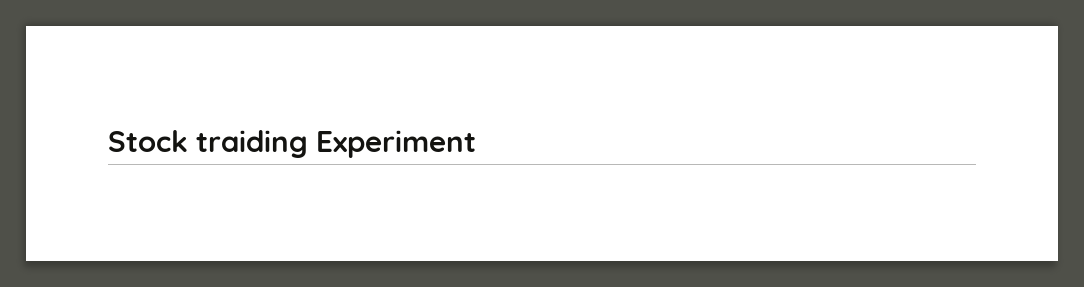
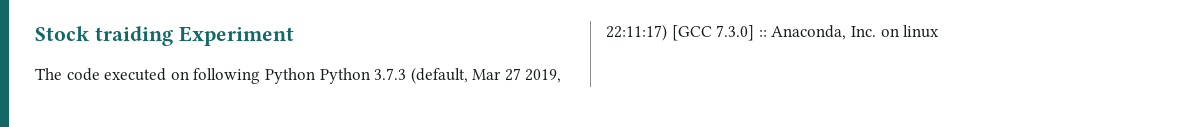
+ The code executed on following Python Python 3.7.3 (default, Mar 27 2019, 22:11:17) [GCC 7.3.0] :: Anaconda, Inc. on linux

